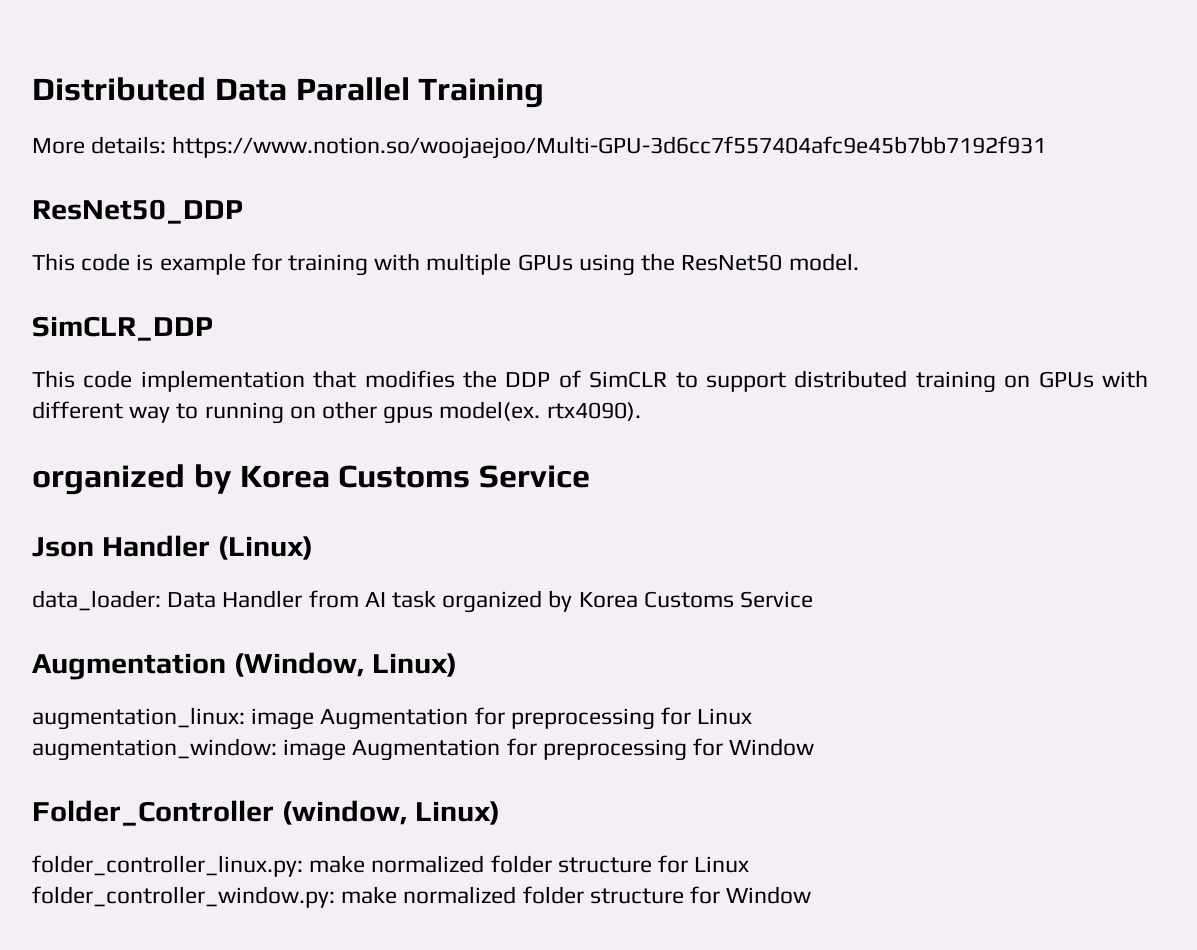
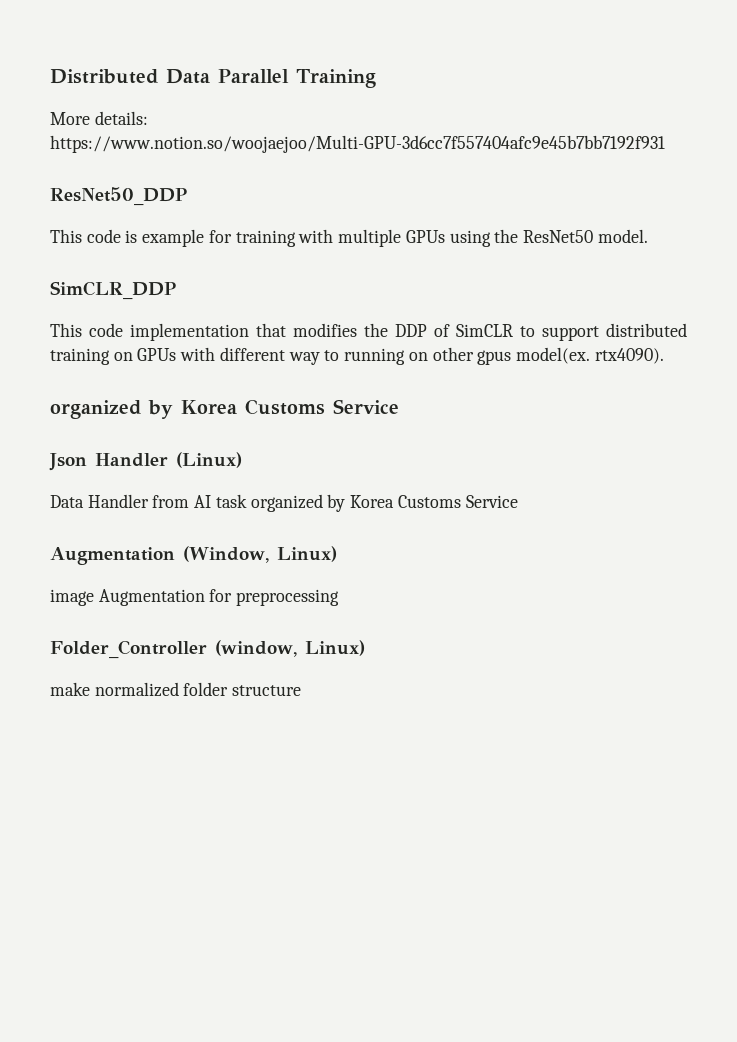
- data_loader: Data Handler from AI task organized by Korea Customs Service
+ Data Handler from AI task organized by Korea Customs Service
- augmentation_linux: image Augmentation for preprocessing for Linux
- augmentation_window: image Augmentation for preprocessing for Window
+ image Augmentation for preprocessing
- folder_controller_linux.py: make normalized folder structure for Linux
- folder_controller_window.py: make normalized folder structure for Window
+ make normalized folder structure

